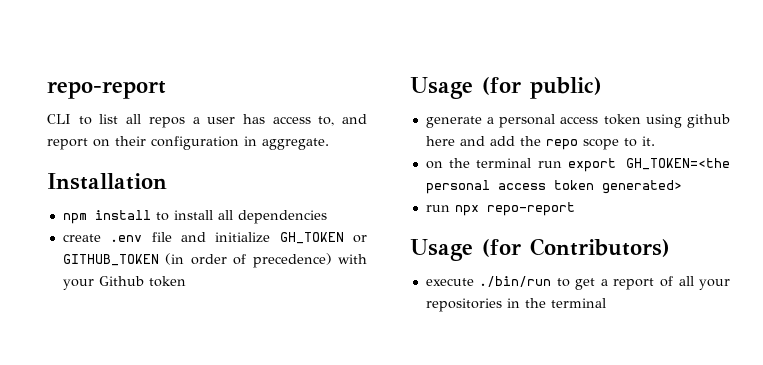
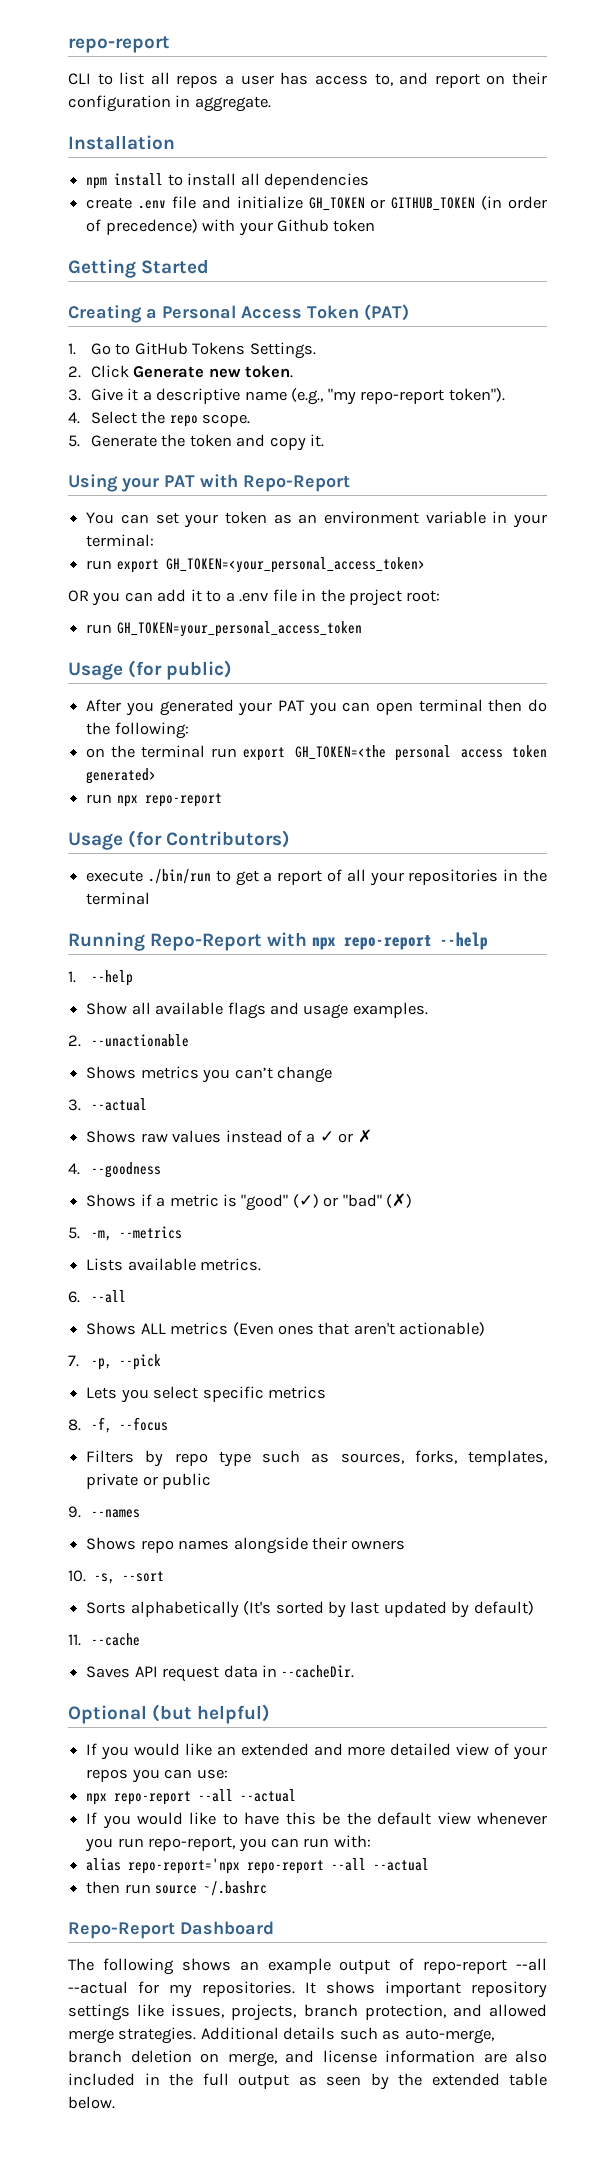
+ Getting Started
+ Creating a Personal Access Token (PAT)
+ 1. Go to GitHub Tokens Settings.
+ 2. Click Generate new token.
+ 3. Give it a descriptive name (e.g., "my repo-report token").
+ 4. Select the repo scope.
+ 5. Generate the token and copy it.
+ Using your PAT with Repo-Report
+ You can set your token as an environment variable in your terminal:
+ run export GH_TOKEN=<your_personal_access_token>
+ OR you can add it to a .env file in the project root:
+ run GH_TOKEN=your_personal_access_token
  Usage (for public)
- generate a personal access token using github here and add the repo scope to it.
+ After you generated your PAT you can open terminal then do the following:
+ Running Repo-Report with npx repo-report --help
+ 1. --help
+ Show all available flags and usage examples.
+ 2. --unactionable
+ Shows metrics you can’t change
+ 3. --actual
+ Shows raw values instead of a ✓ or ✗
+ 4. --goodness
+ Shows if a metric is "good" (✓) or "bad" (✗)
+ 5. -m, --metrics
+ Lists available metrics.
+ 6. --all
+ Shows ALL metrics (Even ones that aren't actionable)
+ 7. -p, --pick
+ Lets you select specific metrics
+ 8. -f, --focus
+ Filters by repo type such as sources, forks, templates, private or public
+ 9. --names
+ Shows repo names alongside their owners
+ 10. -s, --sort
+ Sorts alphabetically (It's sorted by last updated by default)
+ 11. --cache
+ Saves API request data in --cacheDir.
+ Optional (but helpful)
+ If you would like an extended and more detailed view of your repos you can use:
+ npx repo-report --all --actual
+ If you would like to have this be the default view whenever you run repo-report, you can run with:
+ alias repo-report='npx repo-report --all --actual
+ then run source ~/.bashrc
+ Repo-Report Dashboard
+ The following shows an example output of repo-report --all --actual for my repositories. It shows important repository settings like issues, projects, branch protection, and allowed merge strategies. Additional details such as auto-merge, branch deletion on merge, and license information are also included in the full output as seen by the extended table below.

